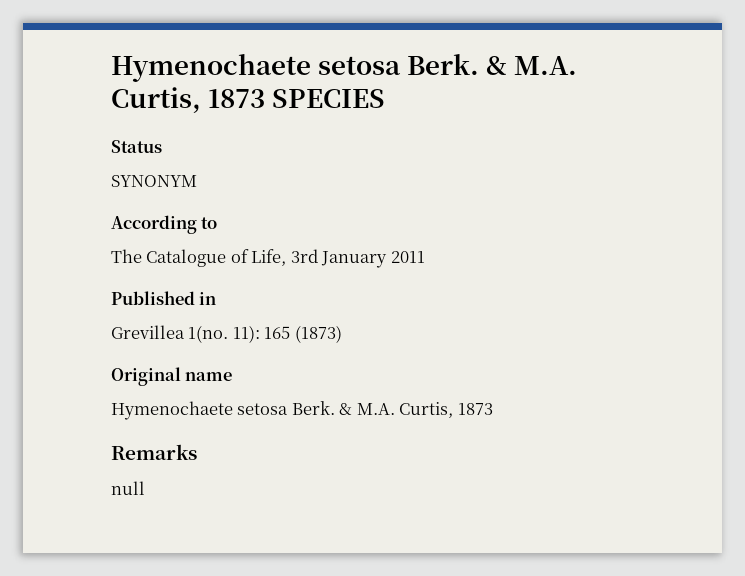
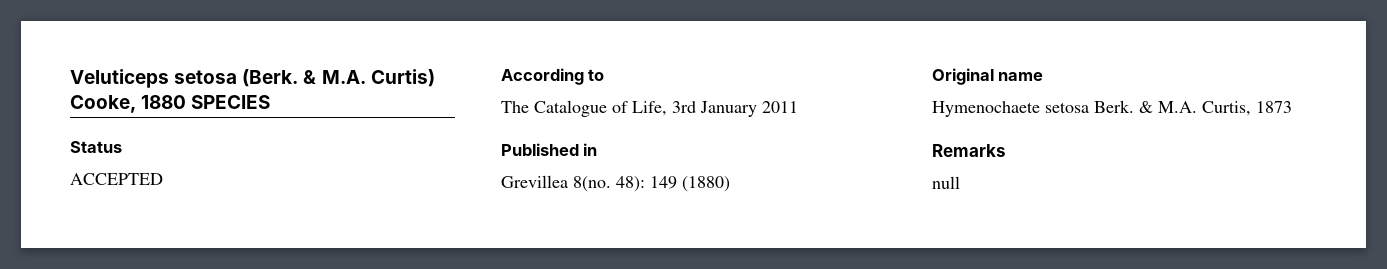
- Hymenochaete setosa Berk. & M.A. Curtis, 1873 SPECIES
+ Veluticeps setosa (Berk. & M.A. Curtis) Cooke, 1880 SPECIES
- SYNONYM
+ ACCEPTED
- Grevillea 1(no. 11): 165 (1873)
+ Grevillea 8(no. 48): 149 (1880)

